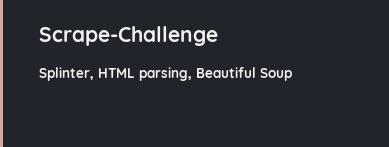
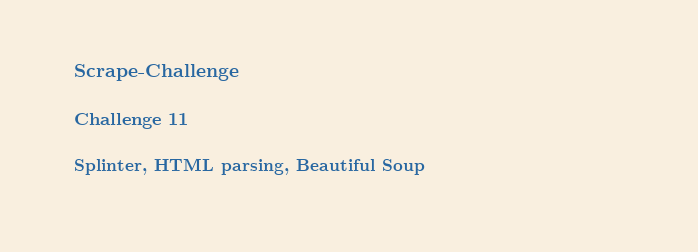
+ Challenge 11

